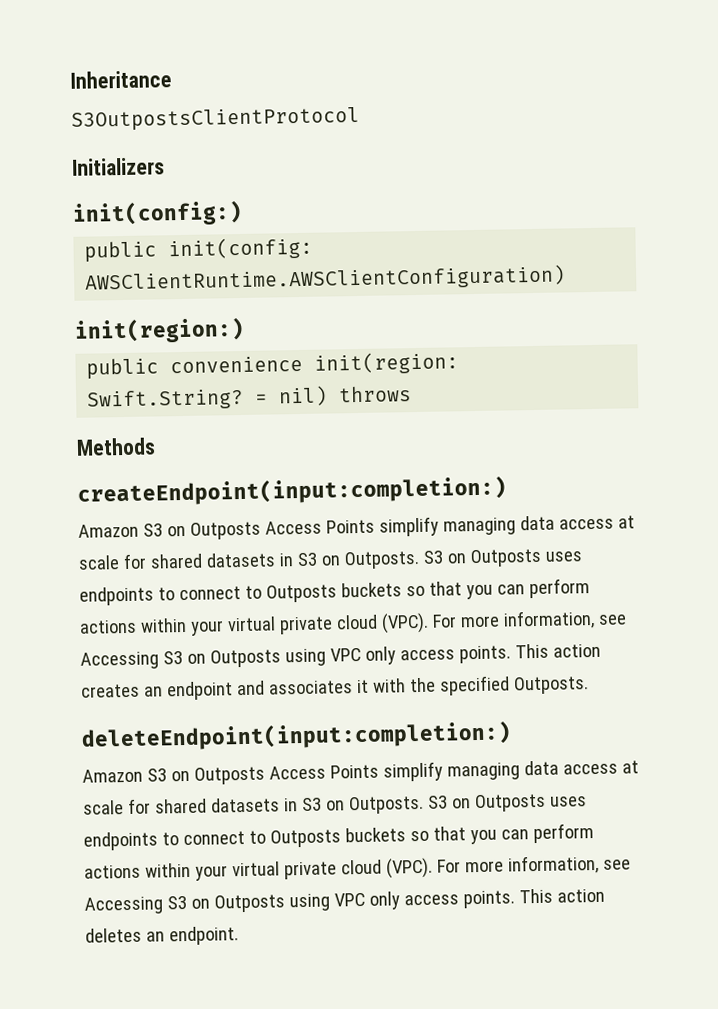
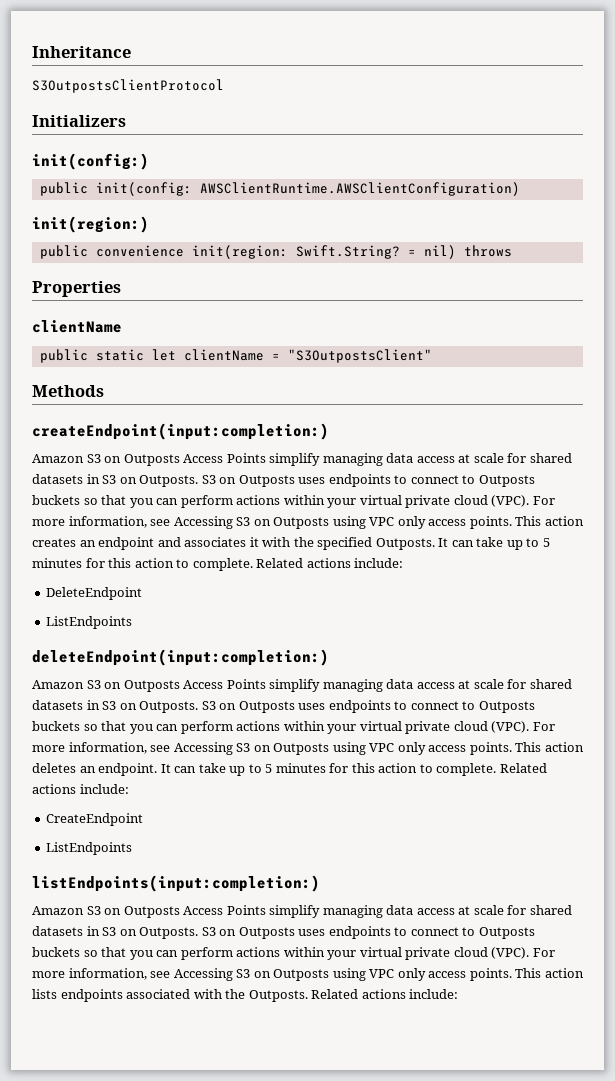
+ Properties
+ clientName
+ public static let clientName = "S3OutpostsClient"
- This action creates an endpoint and associates it with the specified Outposts.
+ This action creates an endpoint and associates it with the specified Outposts. It can take up to 5 minutes for this action to complete. Related actions include:
+ DeleteEndpoint
+ ListEndpoints
- This action deletes an endpoint.
+ This action deletes an endpoint. It can take up to 5 minutes for this action to complete. Related actions include:
+ CreateEndpoint
+ ListEndpoints
+ listEndpoints(input:completion:)
+ Amazon S3 on Outposts Access Points simplify managing data access at scale for shared datasets in S3 on Outposts. S3 on Outposts uses endpoints to connect to Outposts buckets so that you can perform actions within your virtual private cloud (VPC). For more information, see Accessing S3 on Outposts using VPC only access points. This action lists endpoints associated with the Outposts. Related actions include:

